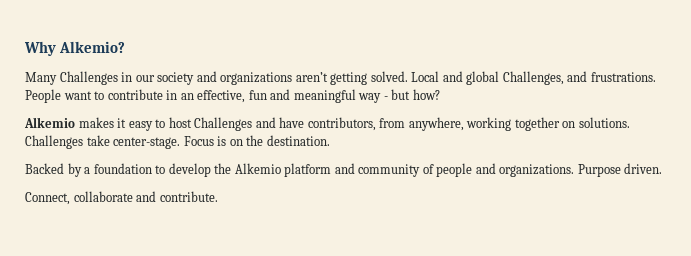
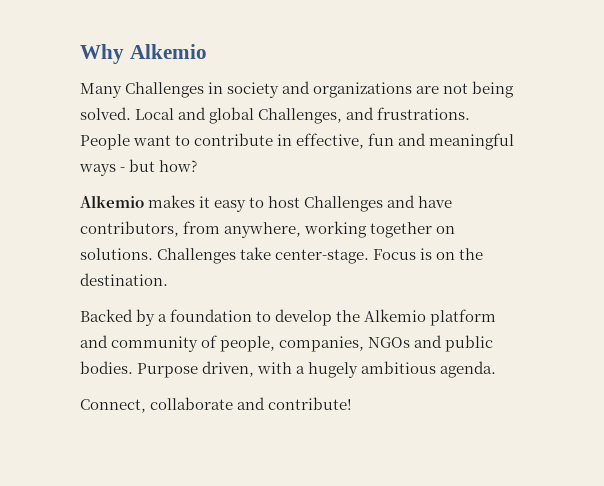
- Why Alkemio?
+ Why Alkemio
- Many Challenges in our society and organizations aren’t getting solved.
+ Many Challenges in society and organizations are not being solved.
- People want to contribute in an effective, fun and meaningful way - but how?
+ People want to contribute in effective, fun and meaningful ways - but how?
- Backed by a foundation to develop the Alkemio platform and community of people and organizations. Purpose driven.
+ Backed by a foundation to develop the Alkemio platform and community of people, companies, NGOs and public bodies. Purpose driven, with a hugely ambitious agenda.
- Connect, collaborate and contribute.
+ Connect, collaborate and contribute!

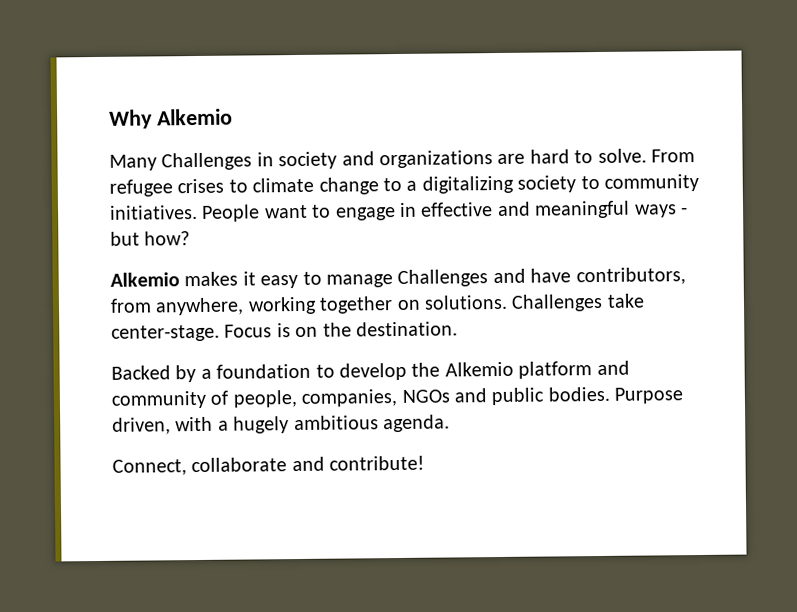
- Many Challenges in society and organizations are not being solved. Local and global Challenges, and frustrations. People want to contribute in effective, fun and meaningful ways - but how?
+ Many Challenges in society and organizations are hard to solve. From refugee crises to climate change to a digitalizing society to community initiatives. People want to engage in effective and meaningful ways - but how?
- Alkemio makes it easy to host Challenges and have contributors, from anywhere, working together on solutions.
+ Alkemio makes it easy to manage Challenges and have contributors, from anywhere, working together on solutions.

